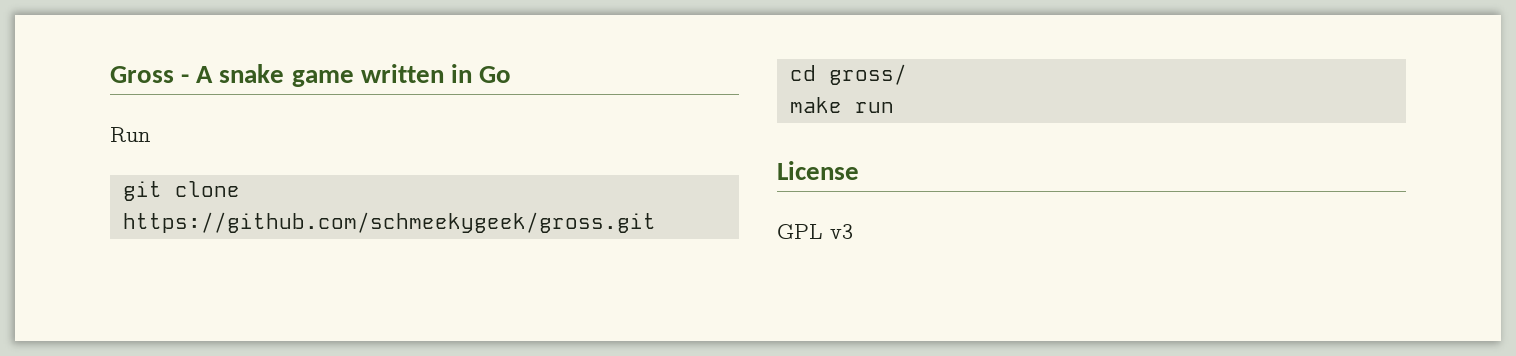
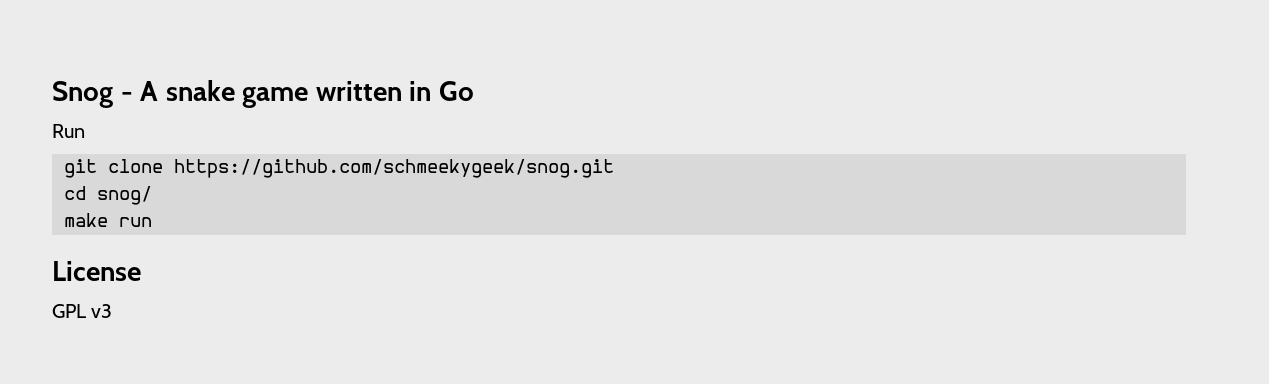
- Gross - A snake game written in Go
+ Snog - A snake game written in Go
- git clone https://github.com/schmeekygeek/gross.git
+ git clone https://github.com/schmeekygeek/snog.git
- cd gross/
+ cd snog/

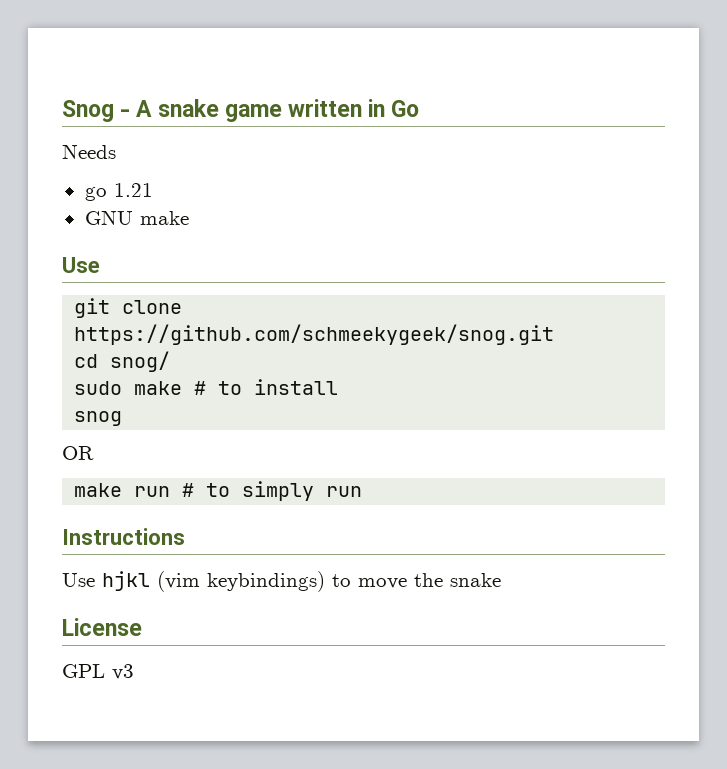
- Run
+ Needs
+ go 1.21
+ GNU make
+ Use
- make run
+ sudo make # to install
+ snog
+ OR
+ make run # to simply run
+ Instructions
+ Use hjkl (vim keybindings) to move the snake

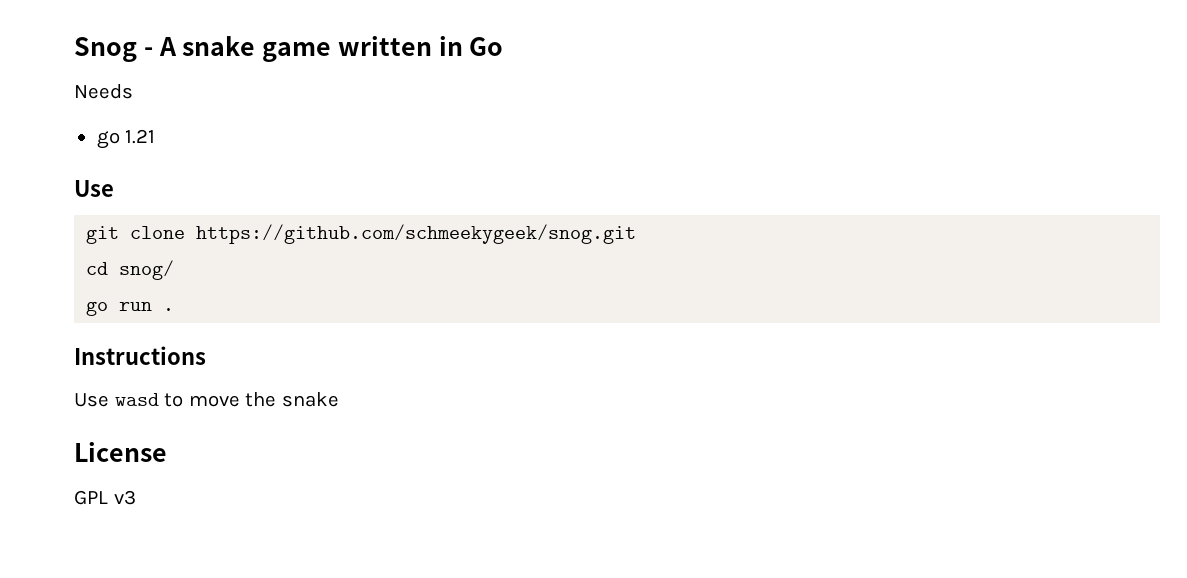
- GNU make
- sudo make # to install
- snog
- OR
- make run # to simply run
+ go run .
- Use hjkl (vim keybindings) to move the snake
+ Use wasd to move the snake

